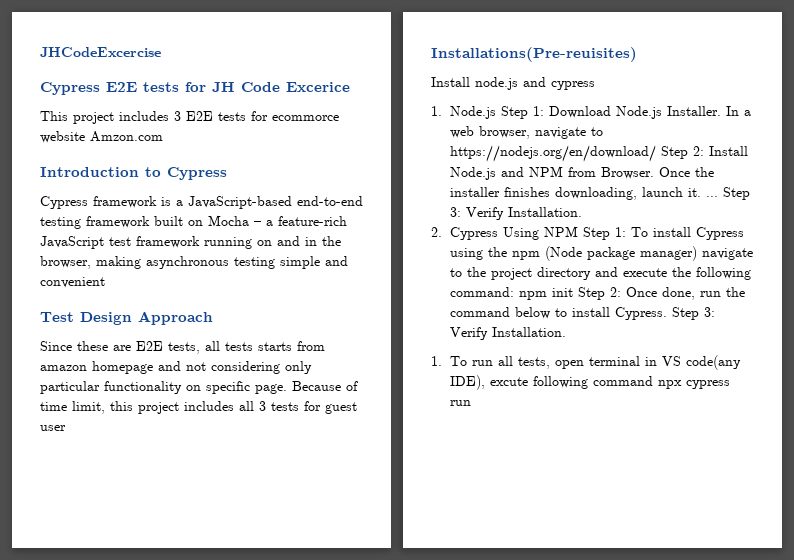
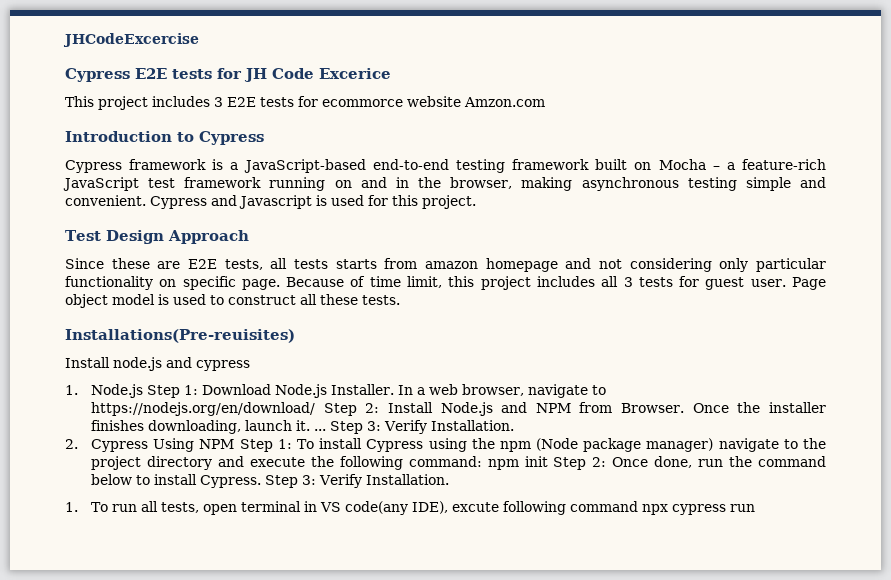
- Cypress framework is a JavaScript-based end-to-end testing framework built on Mocha – a feature-rich JavaScript test framework running on and in the browser, making asynchronous testing simple and convenient
+ Cypress framework is a JavaScript-based end-to-end testing framework built on Mocha – a feature-rich JavaScript test framework running on and in the browser, making asynchronous testing simple and convenient. Cypress and Javascript is used for this project.
- Because of time limit, this project includes all 3 tests for guest user
+ Because of time limit, this project includes all 3 tests for guest user. Page object model is used to construct all these tests.

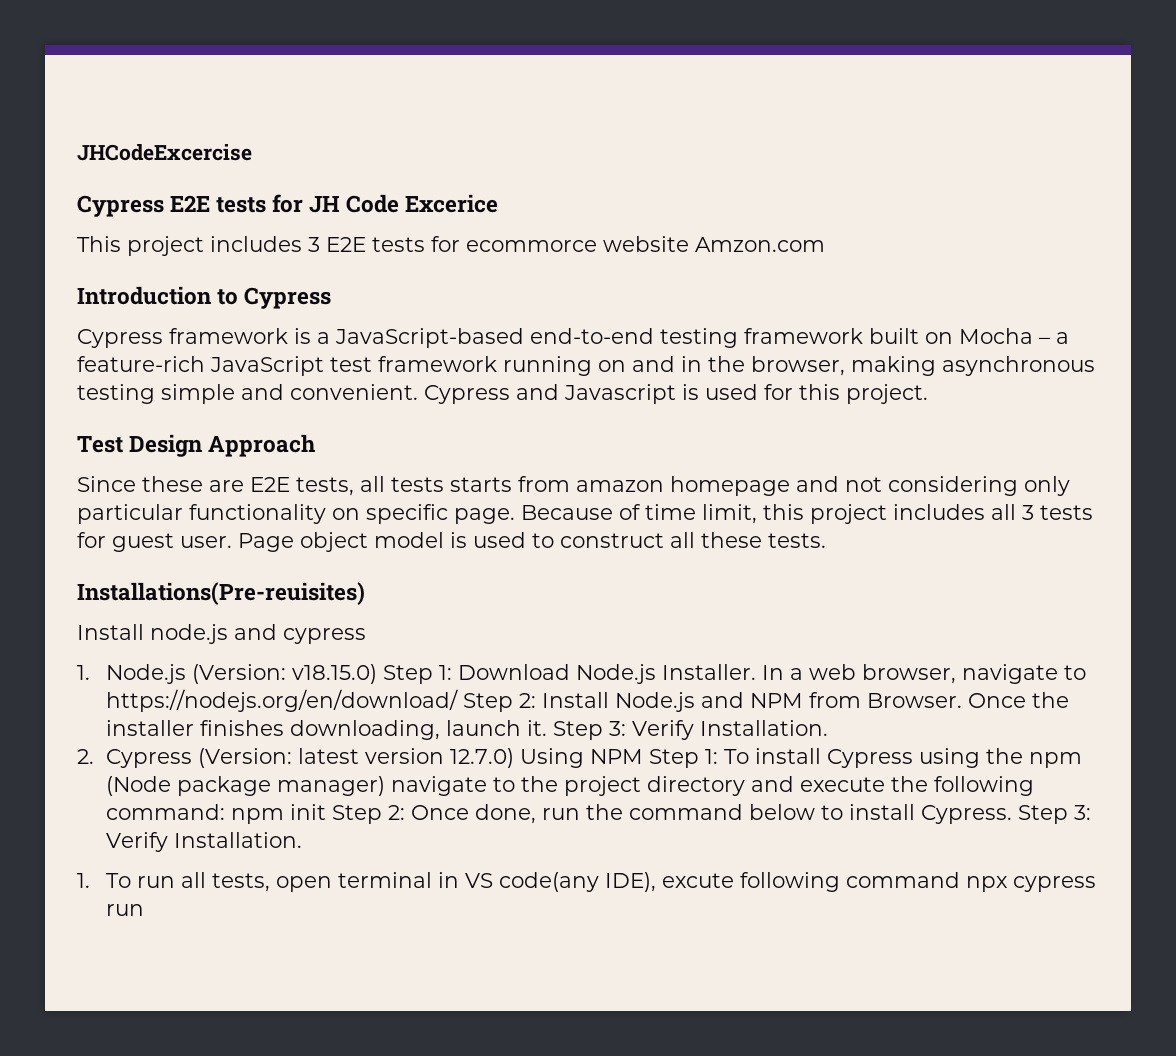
- 1. Node.js Step 1: Download Node.js Installer.
+ 1. Node.js (Version: v18.15.0) Step 1: Download Node.js Installer.
- Once the installer finishes downloading, launch it. ...
+ Once the installer finishes downloading, launch it.
- 2. Cypress Using NPM Step 1: To install Cypress using the npm (Node package manager) navigate to the project directory and execute the following command: npm init Step 2: Once done, run the command below to install Cypress.
+ 2. Cypress (Version: latest version 12.7.0) Using NPM Step 1: To install Cypress using the npm (Node package manager) navigate to the project directory and execute the following command: npm init Step 2: Once done, run the command below to install Cypress.

